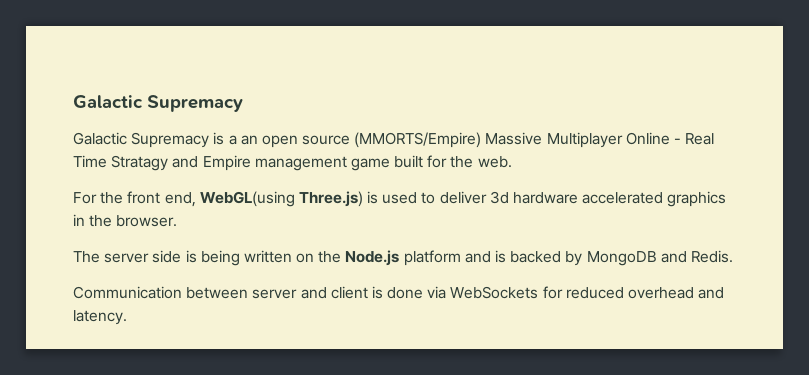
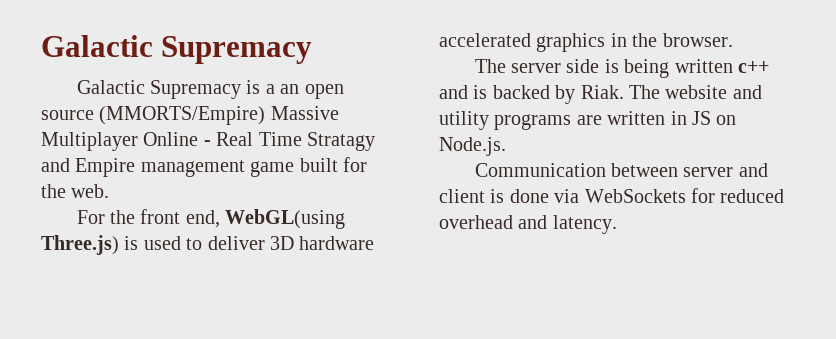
- For the front end, WebGL(using Three.js) is used to deliver 3d hardware accelerated graphics in the browser.
+ For the front end, WebGL(using Three.js) is used to deliver 3D hardware accelerated graphics in the browser.
- The server side is being written on the Node.js platform and is backed by MongoDB and Redis.
+ The server side is being written c++ and is backed by Riak. The website and utility programs are written in JS on Node.js.

